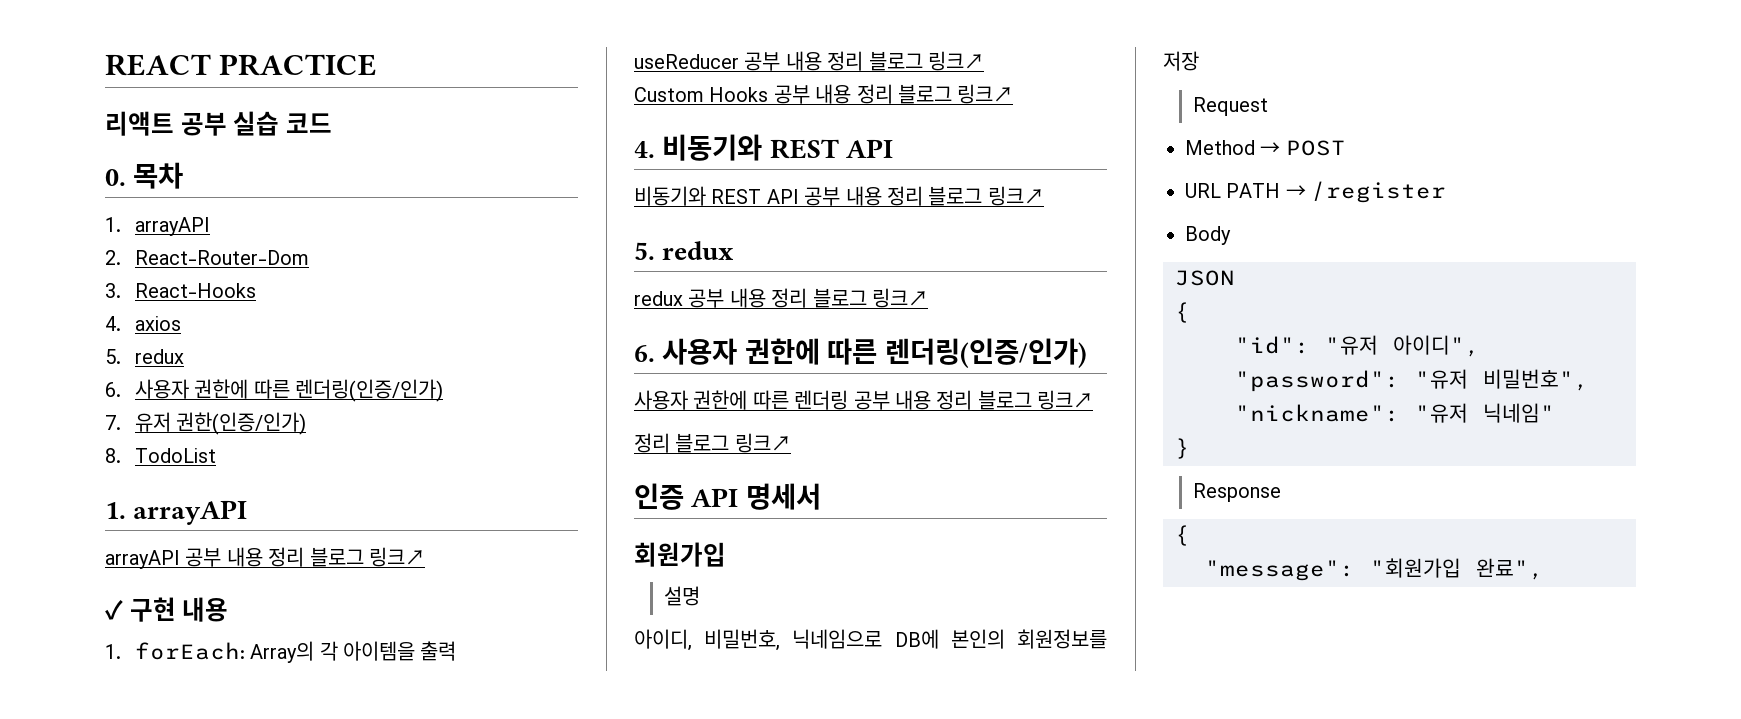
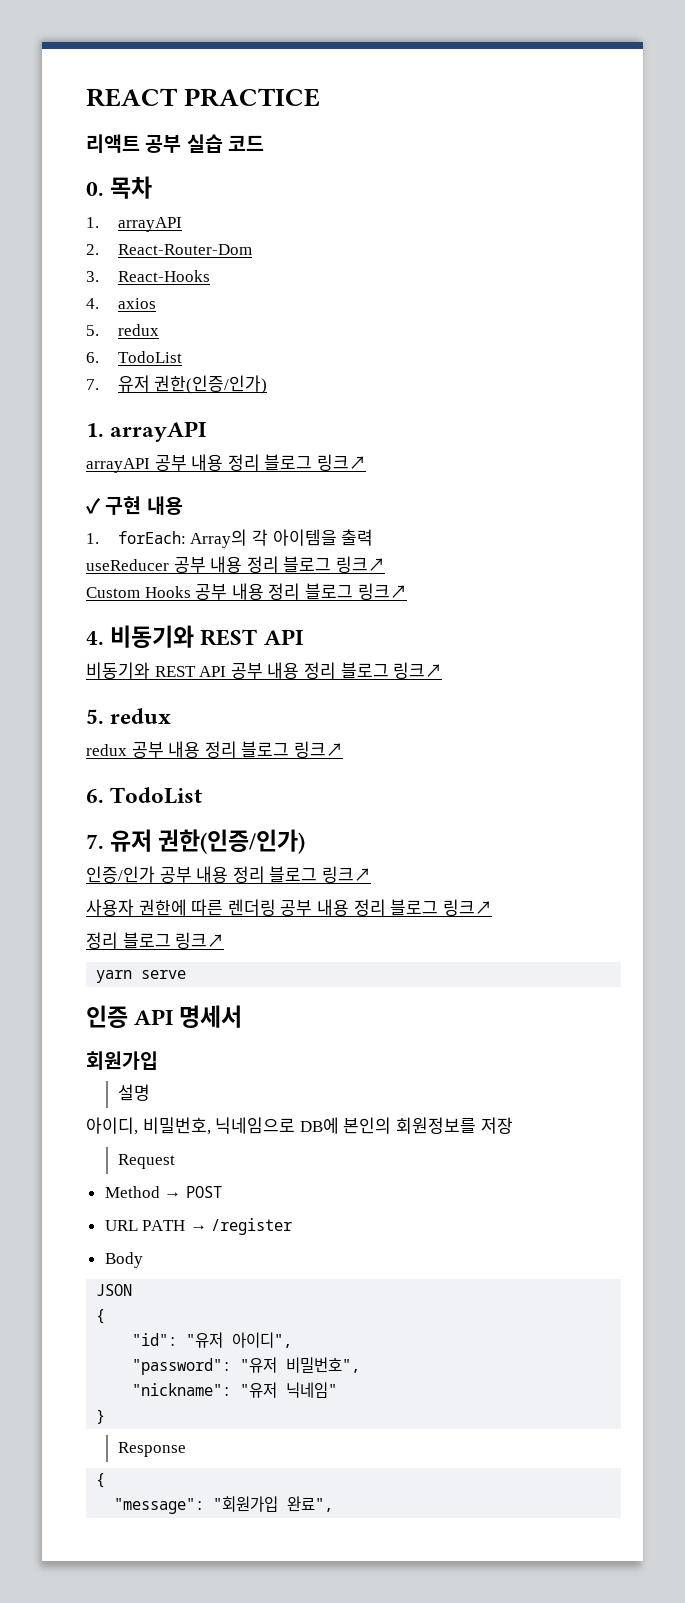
  4. axios
  5. redux
- 6. 사용자 권한에 따른 렌더링(인증/인가)
+ 6. TodoList
  7. 유저 권한(인증/인가)
- 8. TodoList
  redux 공부 내용 정리 블로그 링크↗
- 6. 사용자 권한에 따른 렌더링(인증/인가)
+ 6. TodoList
+ 7. 유저 권한(인증/인가)
+ 인증/인가 공부 내용 정리 블로그 링크↗
+ yarn serve

